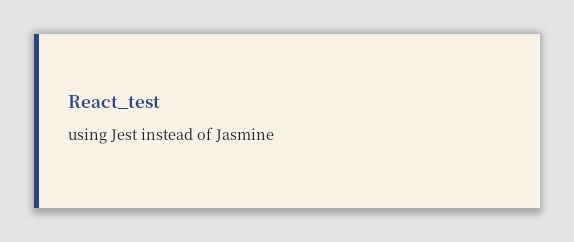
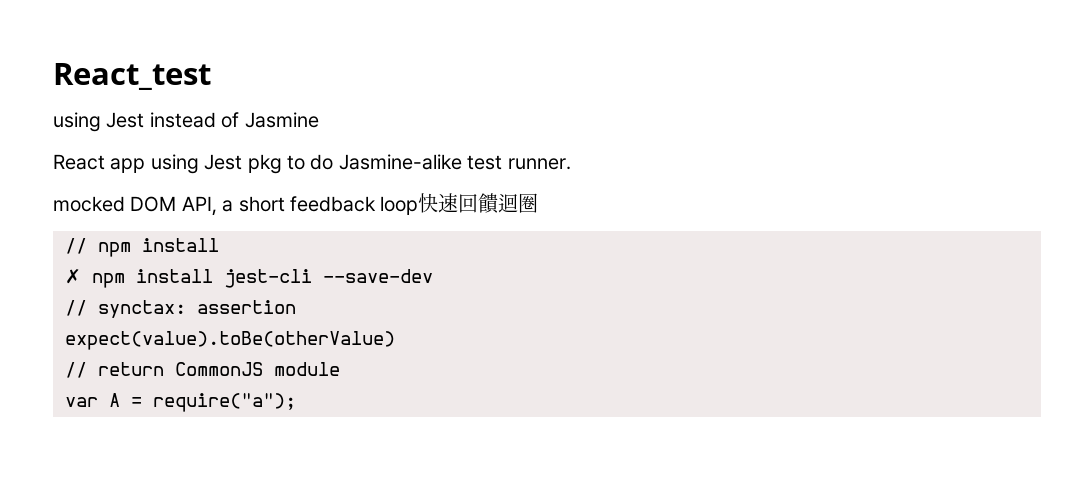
+ React app using Jest pkg to do Jasmine-alike test runner.
+ mocked DOM API, a short feedback loop快速回饋迴圈
+ // npm install
+ ✗ npm install jest-cli --save-dev
+ // synctax: assertion
+ expect(value).toBe(otherValue)
+ // return CommonJS module
+ var A = require("a");

